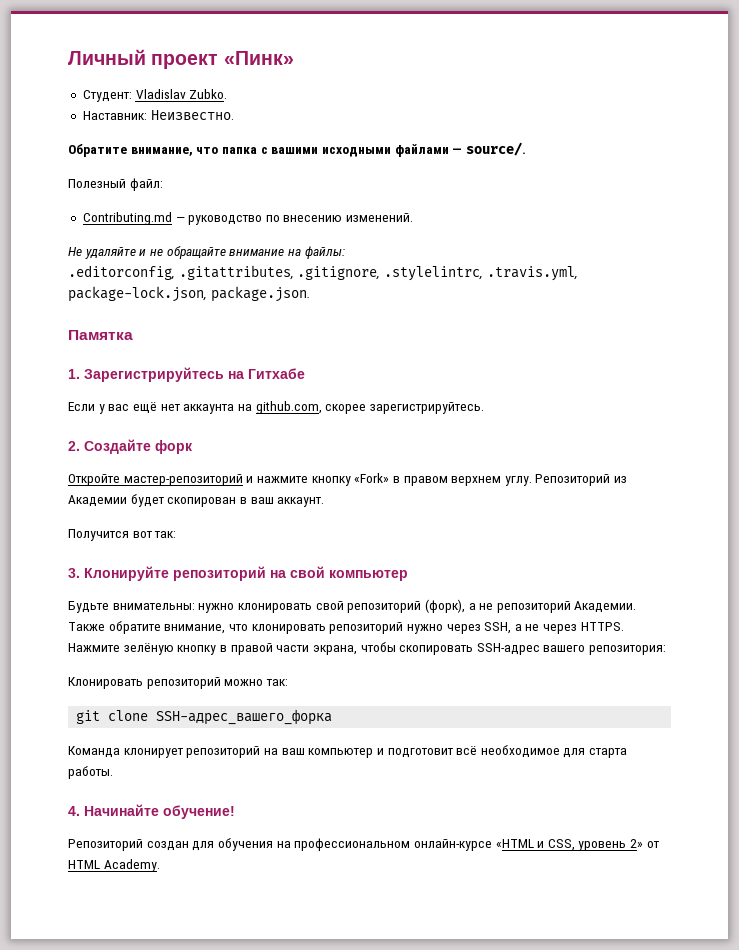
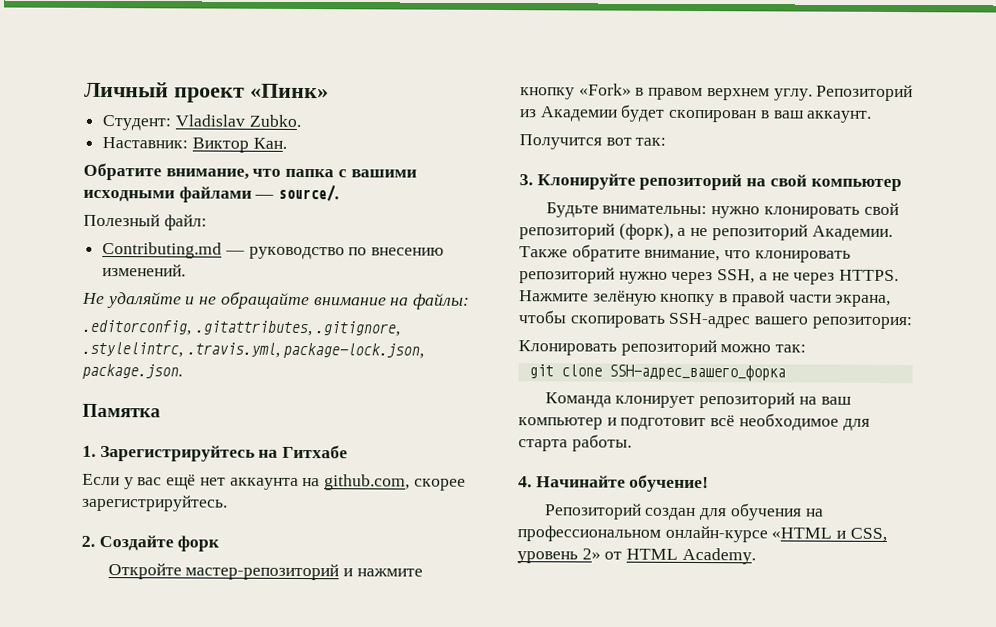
- Наставник: Неизвестно.
+ Наставник: Виктор Кан.

